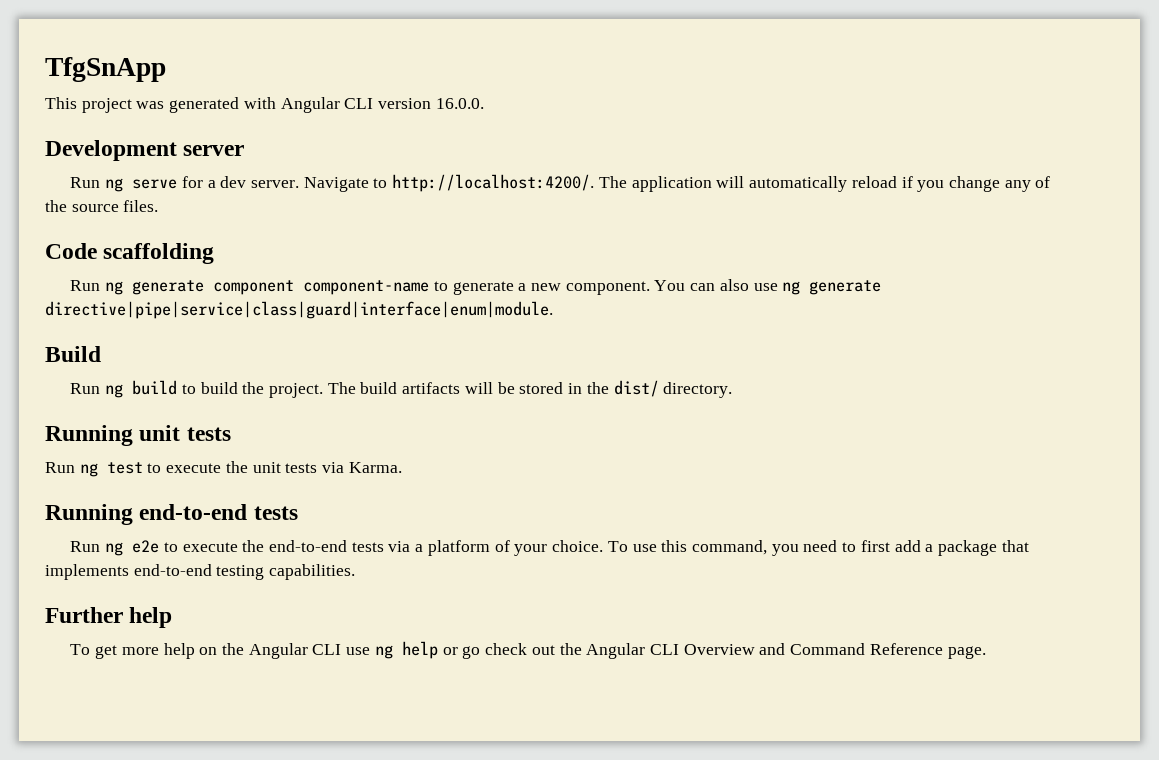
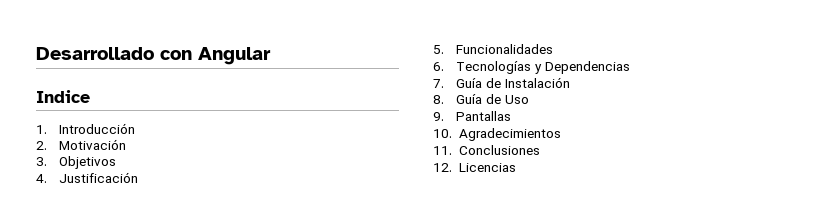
- TfgSnApp
- This project was generated with Angular CLI version 16.0.0.
- Development server
- Run ng serve for a dev server. Navigate to http://localhost:4200/. The application will automatically reload if you change any of the source files.
- Code scaffolding
- Run ng generate component component-name to generate a new component. You can also use ng generate directive|pipe|service|class|guard|interface|enum|module.
- Build
- Run ng build to build the project. The build artifacts will be stored in the dist/ directory.
- Running unit tests
- Run ng test to execute the unit tests via Karma.
- Running end-to-end tests
- Run ng e2e to execute the end-to-end tests via a platform of your choice. To use this command, you need to first add a package that implements end-to-end testing capabilities.
- Further help
- To get more help on the Angular CLI use ng help or go check out the Angular CLI Overview and Command Reference page.
+ Desarrollado con Angular
+ Indice
+ 1. Introducción
+ 2. Motivación
+ 3. Objetivos
+ 4. Justificación
+ 5. Funcionalidades
+ 6. Tecnologías y Dependencias
+ 7. Guía de Instalación
+ 8. Guía de Uso
+ 9. Pantallas
+ 10. Agradecimientos
+ 11. Conclusiones
+ 12. Licencias

